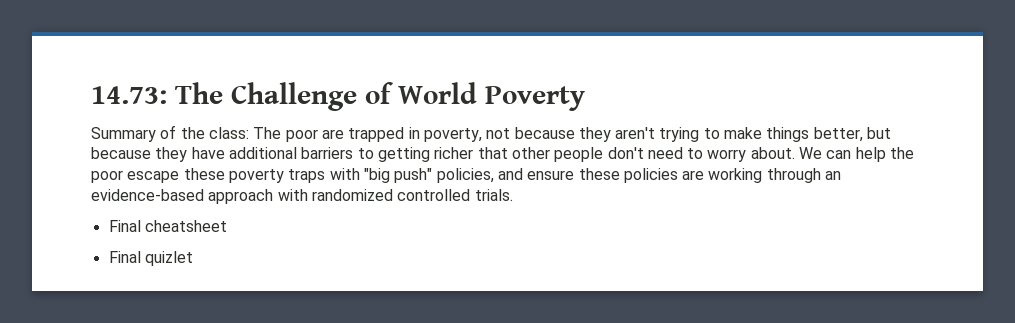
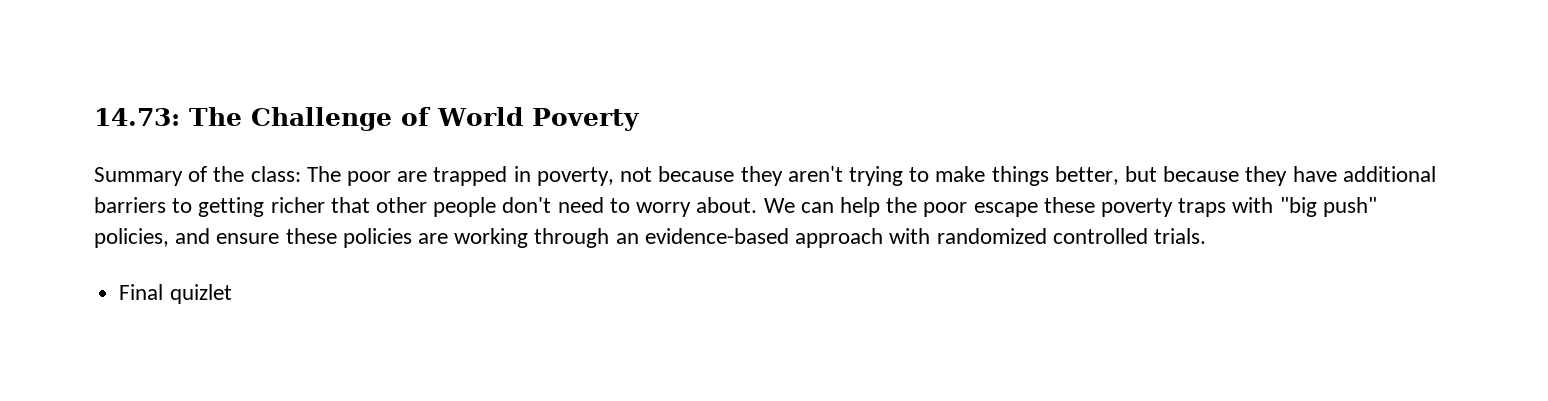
- Final cheatsheet

